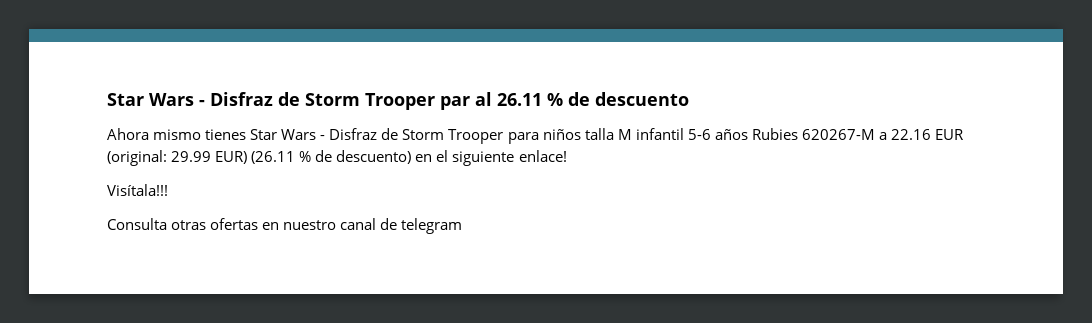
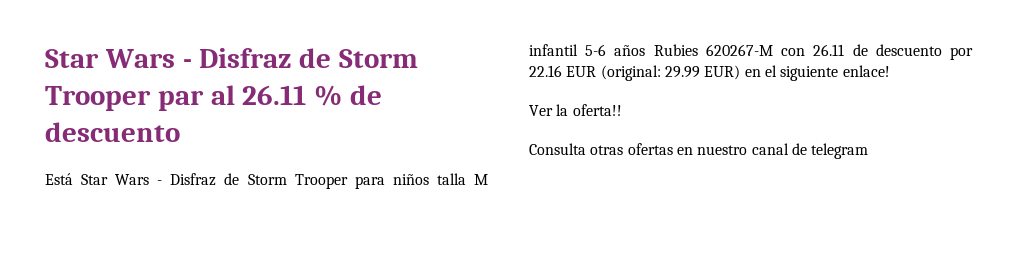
- Ahora mismo tienes Star Wars - Disfraz de Storm Trooper para niños talla M infantil 5-6 años Rubies 620267-M a 22.16 EUR (original: 29.99 EUR) (26.11 % de descuento) en el siguiente enlace!
+ Está Star Wars - Disfraz de Storm Trooper para niños talla M infantil 5-6 años Rubies 620267-M con 26.11 de descuento por 22.16 EUR (original: 29.99 EUR) en el siguiente enlace!
- Visítala!!!
+ Ver la oferta!!

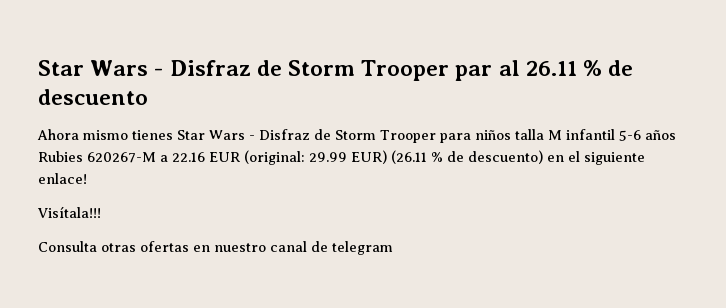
- Está Star Wars - Disfraz de Storm Trooper para niños talla M infantil 5-6 años Rubies 620267-M con 26.11 de descuento por 22.16 EUR (original: 29.99 EUR) en el siguiente enlace!
+ Ahora mismo tienes Star Wars - Disfraz de Storm Trooper para niños talla M infantil 5-6 años Rubies 620267-M a 22.16 EUR (original: 29.99 EUR) (26.11 % de descuento) en el siguiente enlace!
- Ver la oferta!!
+ Visítala!!!

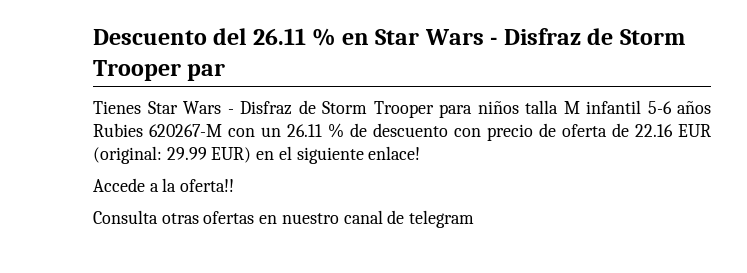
- Star Wars - Disfraz de Storm Trooper par al 26.11 % de descuento
- Ahora mismo tienes Star Wars - Disfraz de Storm Trooper para niños talla M infantil 5-6 años Rubies 620267-M a 22.16 EUR (original: 29.99 EUR) (26.11 % de descuento) en el siguiente enlace!
+ Descuento del 26.11 % en Star Wars - Disfraz de Storm Trooper par
+ Tienes Star Wars - Disfraz de Storm Trooper para niños talla M infantil 5-6 años Rubies 620267-M con un 26.11 % de descuento con precio de oferta de 22.16 EUR (original: 29.99 EUR) en el siguiente enlace!
- Visítala!!!
+ Accede a la oferta!!

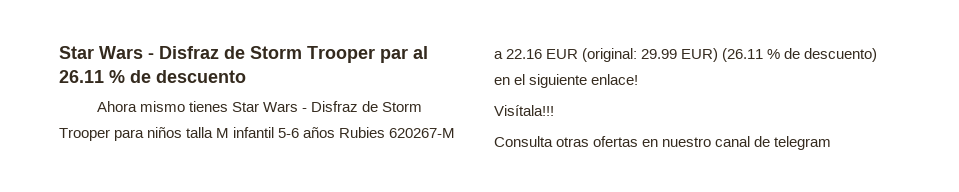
- Descuento del 26.11 % en Star Wars - Disfraz de Storm Trooper par
- Tienes Star Wars - Disfraz de Storm Trooper para niños talla M infantil 5-6 años Rubies 620267-M con un 26.11 % de descuento con precio de oferta de 22.16 EUR (original: 29.99 EUR) en el siguiente enlace!
+ Star Wars - Disfraz de Storm Trooper par al 26.11 % de descuento
+ Ahora mismo tienes Star Wars - Disfraz de Storm Trooper para niños talla M infantil 5-6 años Rubies 620267-M a 22.16 EUR (original: 29.99 EUR) (26.11 % de descuento) en el siguiente enlace!
- Accede a la oferta!!
+ Visítala!!!

